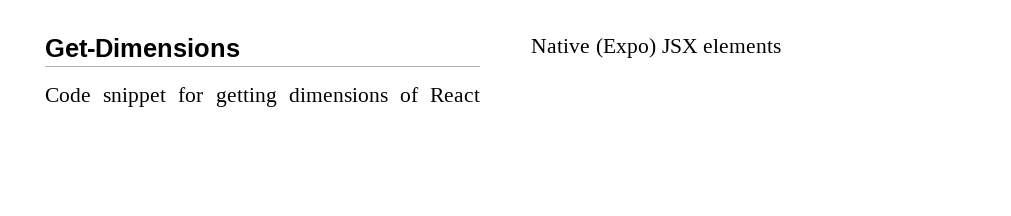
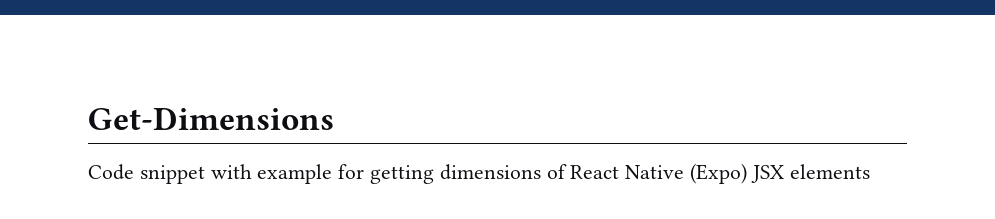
- Code snippet for getting dimensions of React Native (Expo) JSX elements
+ Code snippet with example for getting dimensions of React Native (Expo) JSX elements

